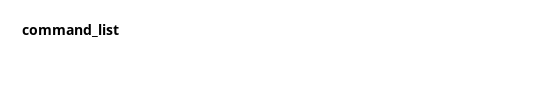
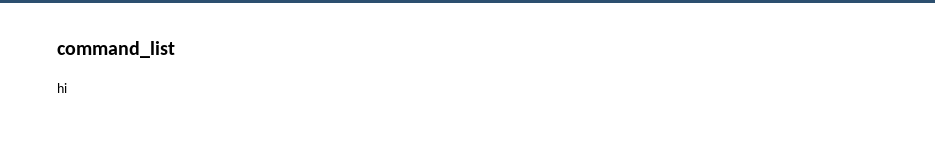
+ hi

